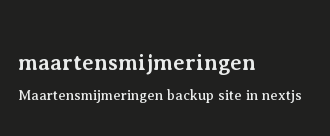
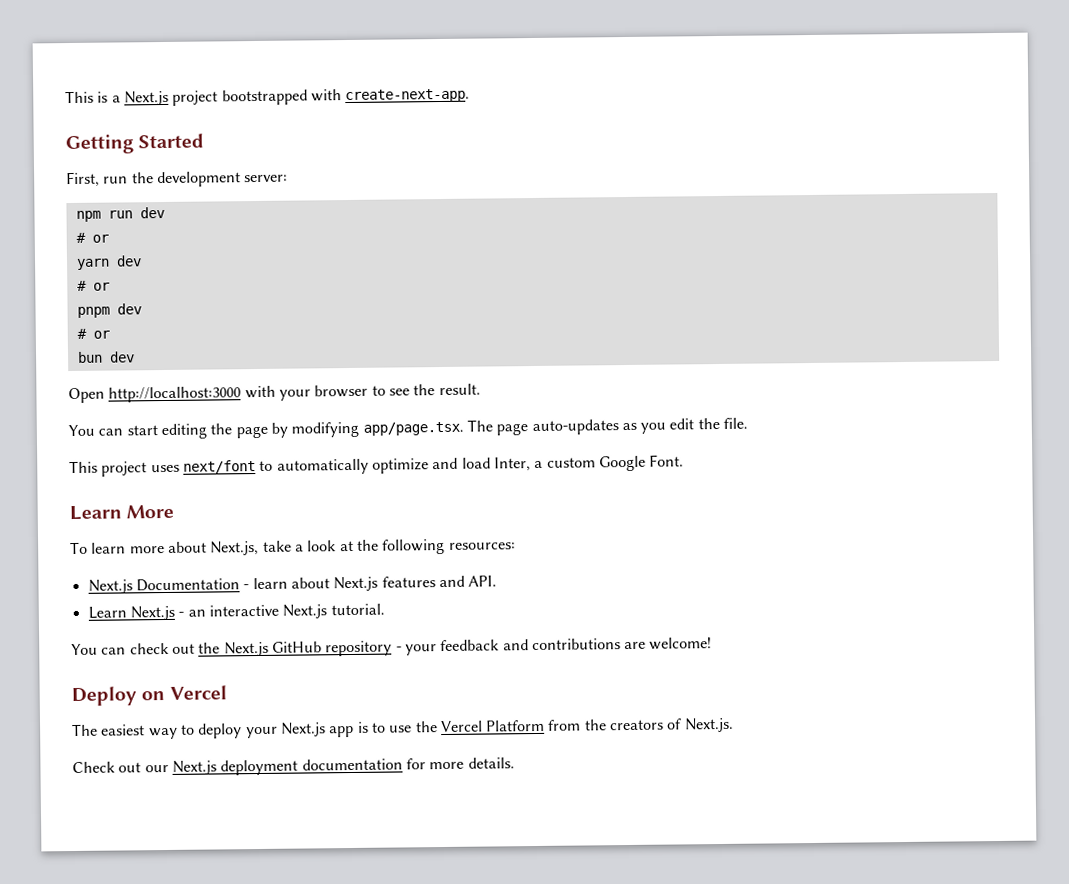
- maartensmijmeringen
- Maartensmijmeringen backup site in nextjs
+ This is a Next.js project bootstrapped with create-next-app.
+ Getting Started
+ First, run the development server:
+ npm run dev
+ # or
+ yarn dev
+ # or
+ pnpm dev
+ # or
+ bun dev
+ Open http://localhost:3000 with your browser to see the result.
+ You can start editing the page by modifying app/page.tsx. The page auto-updates as you edit the file.
+ This project uses next/font to automatically optimize and load Inter, a custom Google Font.
+ Learn More
+ To learn more about Next.js, take a look at the following resources:
+ Next.js Documentation - learn about Next.js features and API.
+ Learn Next.js - an interactive Next.js tutorial.
+ You can check out the Next.js GitHub repository - your feedback and contributions are welcome!
+ Deploy on Vercel
+ The easiest way to deploy your Next.js app is to use the Vercel Platform from the creators of Next.js.
+ Check out our Next.js deployment documentation for more details.

